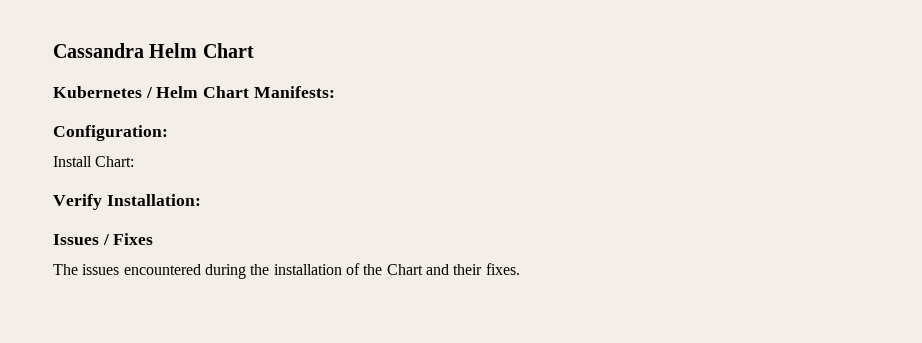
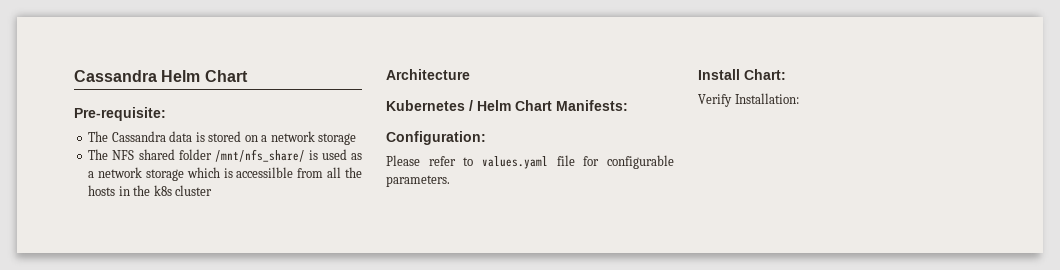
+ Pre-requisite:
+ The Cassandra data is stored on a network storage
+ The NFS shared folder /mnt/nfs_share/ is used as a network storage which is accessilble from all the hosts in the k8s cluster
+ Architecture
+ Please refer to values.yaml file for configurable parameters.
  Install Chart:
  Verify Installation:
- Issues / Fixes
- The issues encountered during the installation of the Chart and their fixes.

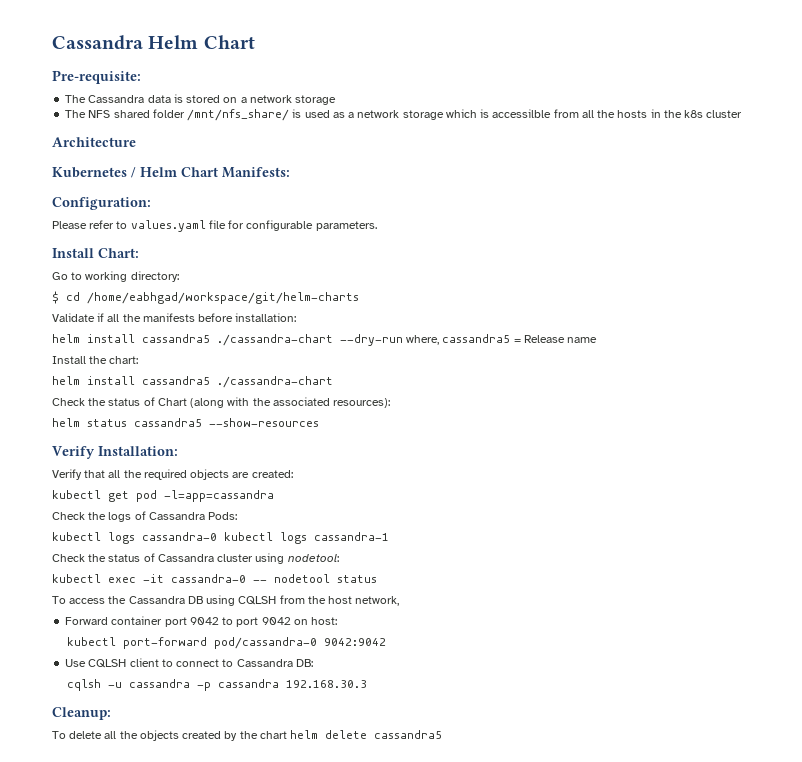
+ Go to working directory:
+ $ cd /home/eabhgad/workspace/git/helm-charts
+ Validate if all the manifests before installation:
+ helm install cassandra5 ./cassandra-chart --dry-run where, cassandra5 = Release name
+ Install the chart:
+ helm install cassandra5 ./cassandra-chart
+ Check the status of Chart (along with the associated resources):
+ helm status cassandra5 --show-resources
  Verify Installation:
+ Verify that all the required objects are created:
+ kubectl get pod -l=app=cassandra
+ Check the logs of Cassandra Pods:
+ kubectl logs cassandra-0 kubectl logs cassandra-1
+ Check the status of Cassandra cluster using nodetool:
+ kubectl exec -it cassandra-0 -- nodetool status
+ To access the Cassandra DB using CQLSH from the host network,
+ Forward container port 9042 to port 9042 on host:
+ kubectl port-forward pod/cassandra-0 9042:9042
+ Use CQLSH client to connect to Cassandra DB:
+ cqlsh -u cassandra -p cassandra 192.168.30.3
+ Cleanup:
+ To delete all the objects created by the chart helm delete cassandra5

